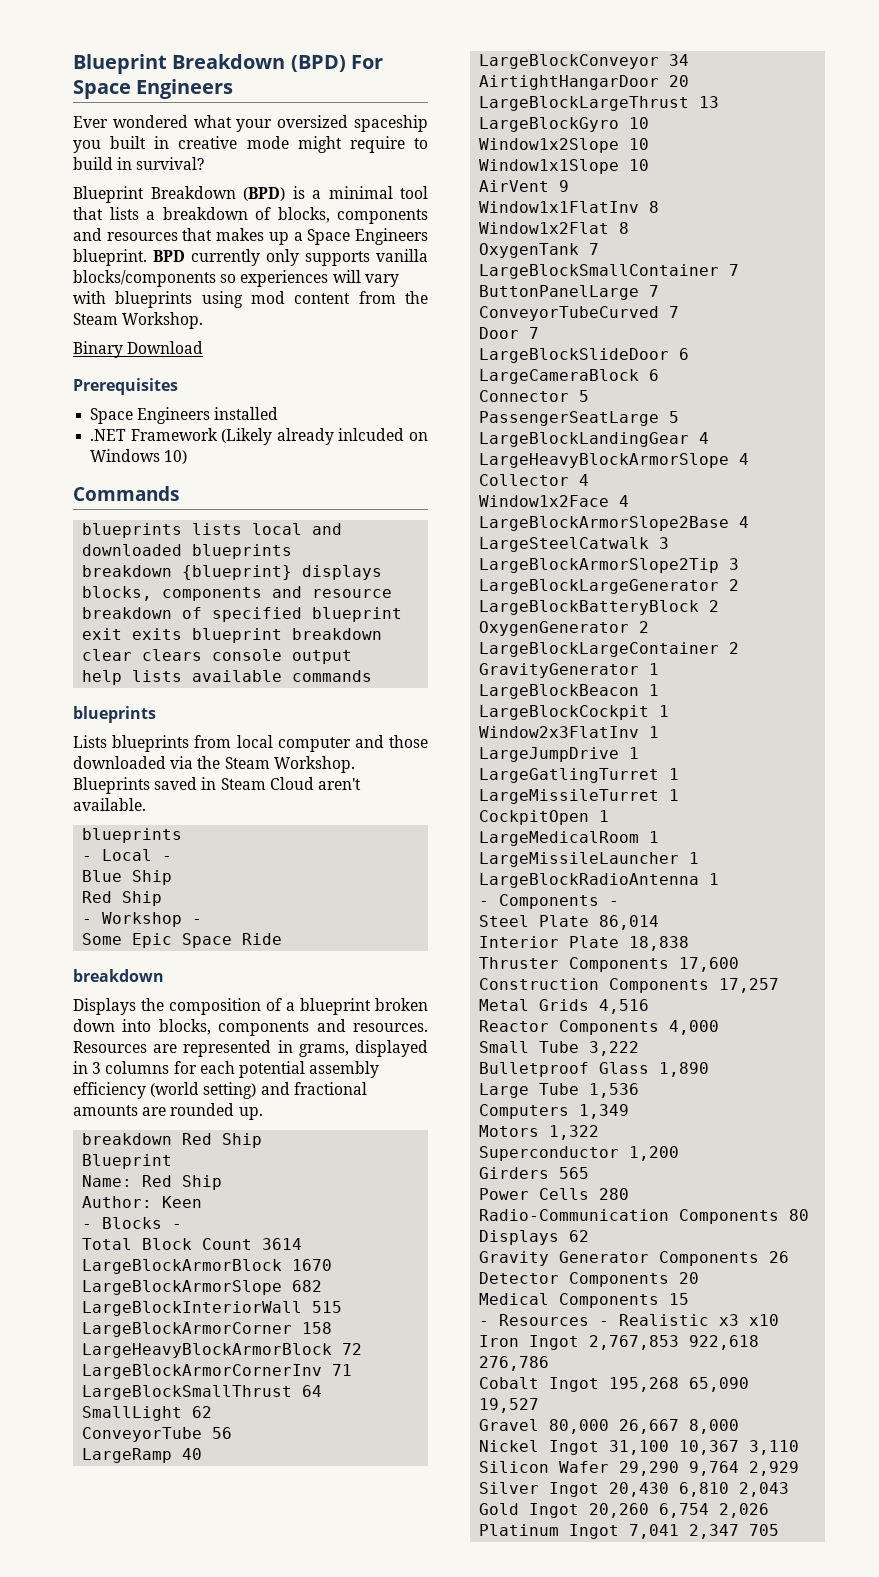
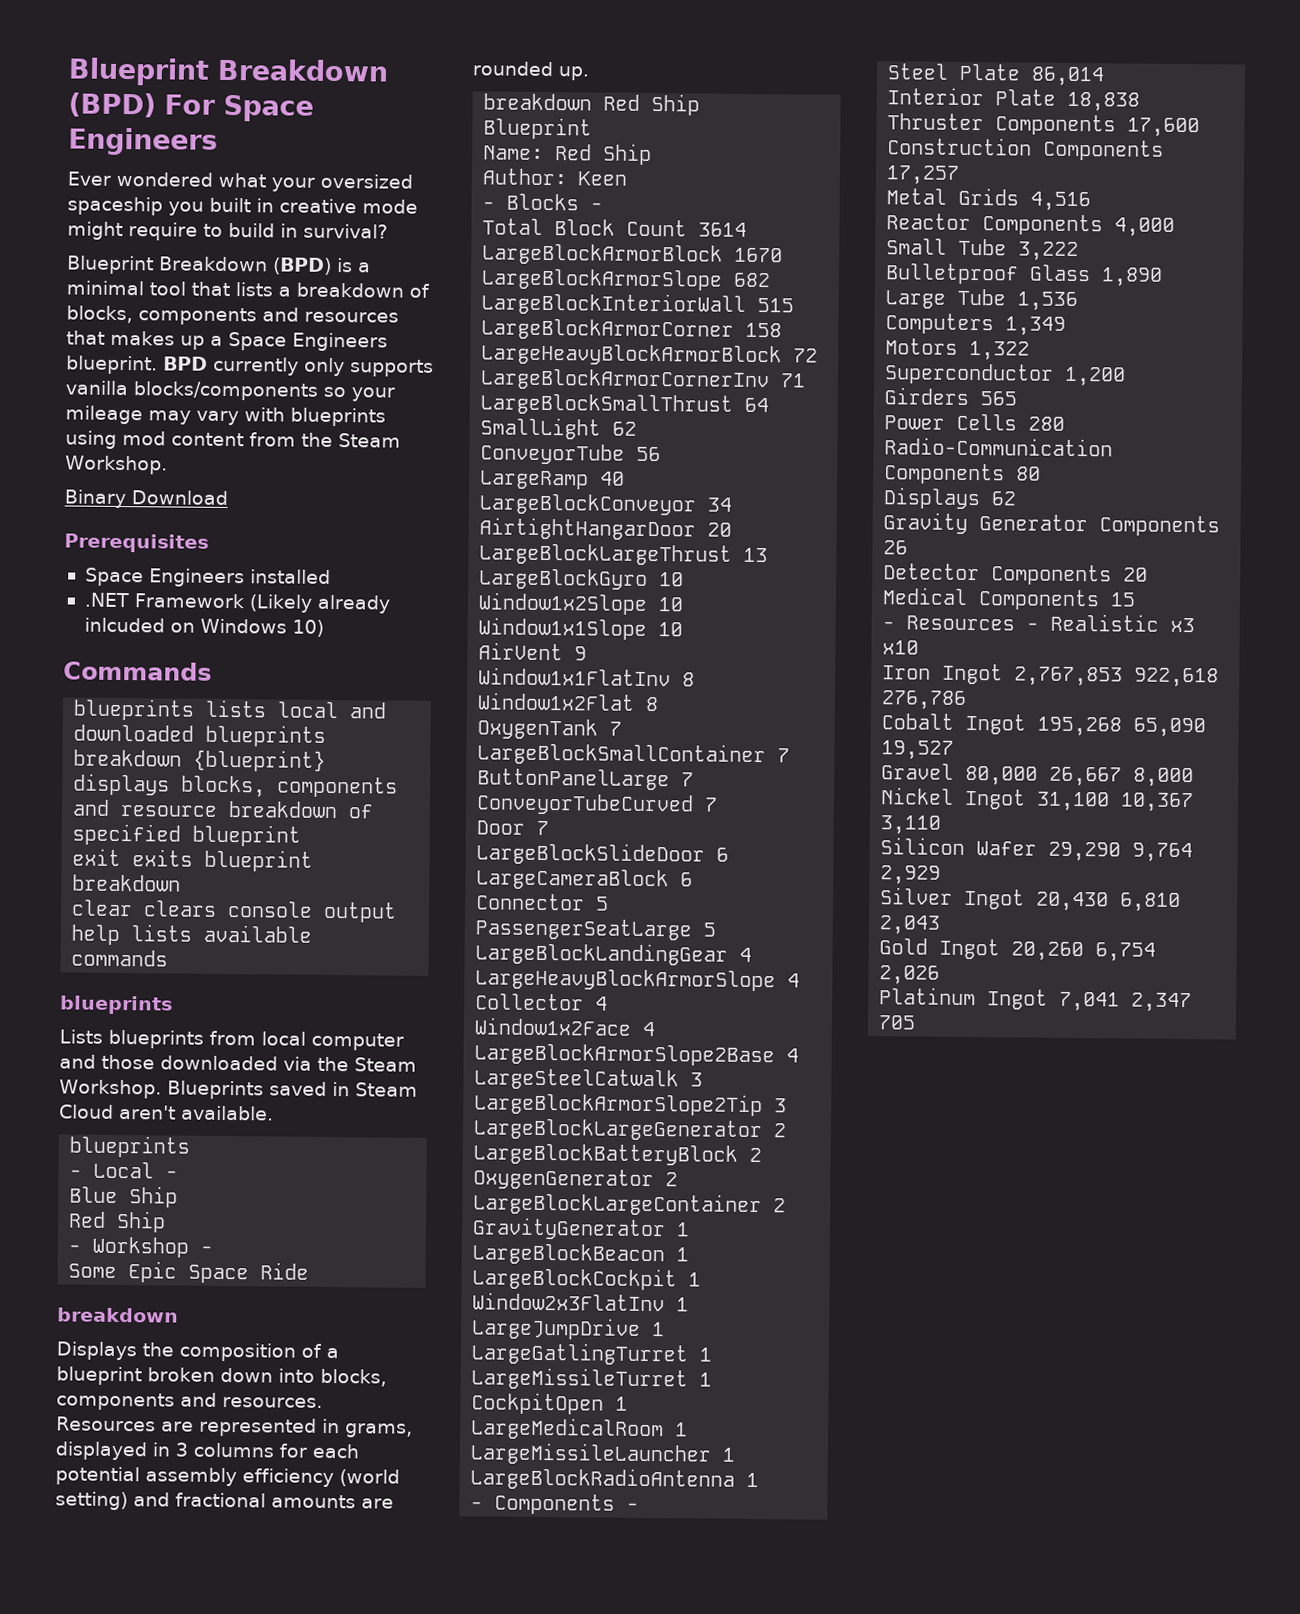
- BPD currently only supports vanilla blocks/components so experiences will vary with blueprints using mod content from the Steam Workshop.
+ BPD currently only supports vanilla blocks/components so your mileage may vary with blueprints using mod content from the Steam Workshop.

